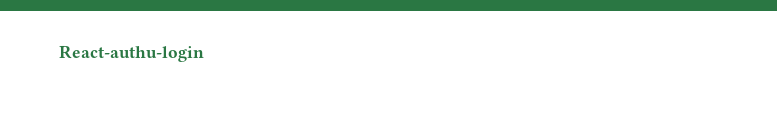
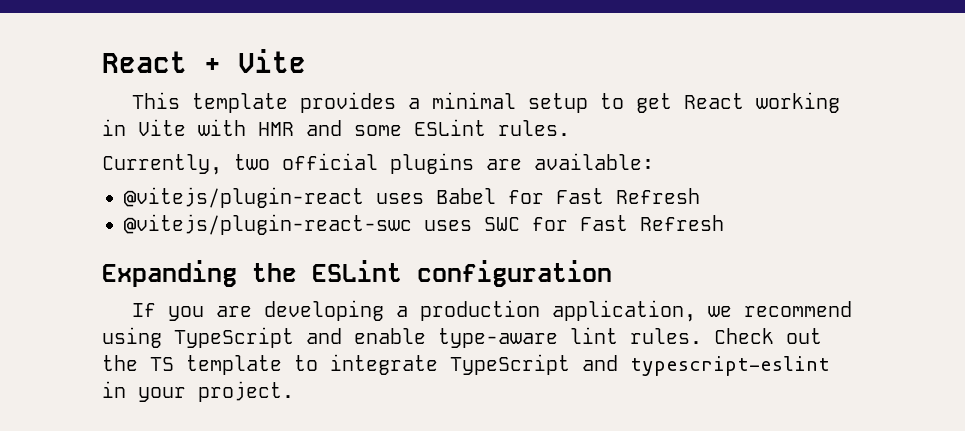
- React-authu-login
+ React + Vite
+ This template provides a minimal setup to get React working in Vite with HMR and some ESLint rules.
+ Currently, two official plugins are available:
+ @vitejs/plugin-react uses Babel for Fast Refresh
+ @vitejs/plugin-react-swc uses SWC for Fast Refresh
+ Expanding the ESLint configuration
+ If you are developing a production application, we recommend using TypeScript and enable type-aware lint rules. Check out the TS template to integrate TypeScript and typescript-eslint in your project.

